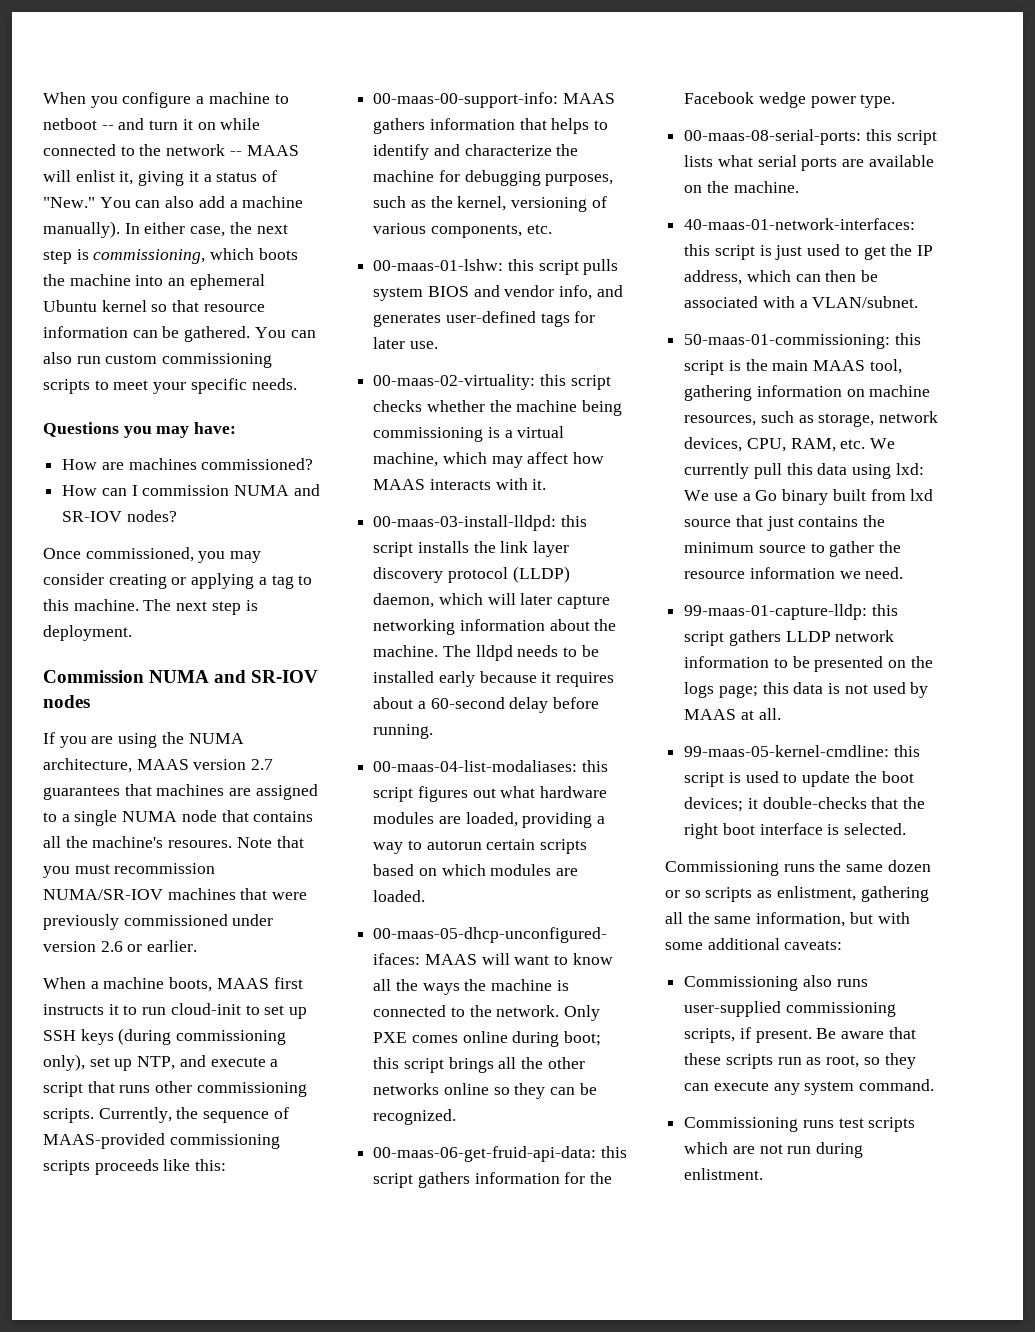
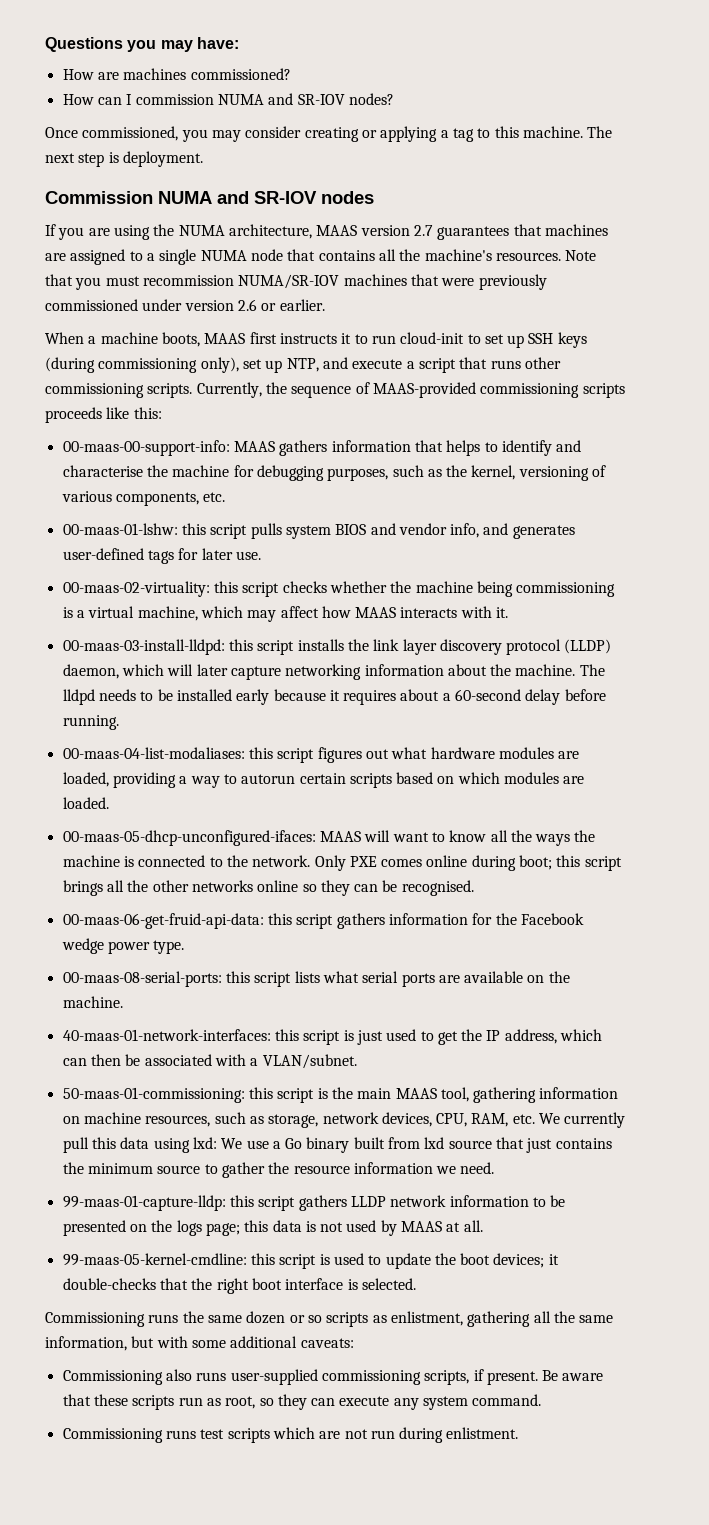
- When you configure a machine to netboot -- and turn it on while connected to the network -- MAAS will enlist it, giving it a status of "New." You can also add a machine manually). In either case, the next step is commissioning, which boots the machine into an ephemeral Ubuntu kernel so that resource information can be gathered. You can also run custom commissioning scripts to meet your specific needs.
- If you are using the NUMA architecture, MAAS version 2.7 guarantees that machines are assigned to a single NUMA node that contains all the machine's resoures.
+ If you are using the NUMA architecture, MAAS version 2.7 guarantees that machines are assigned to a single NUMA node that contains all the machine's resources.
- 00-maas-00-support-info: MAAS gathers information that helps to identify and characterize the machine for debugging purposes, such as the kernel, versioning of various components, etc.
+ 00-maas-00-support-info: MAAS gathers information that helps to identify and characterise the machine for debugging purposes, such as the kernel, versioning of various components, etc.
- Only PXE comes online during boot; this script brings all the other networks online so they can be recognized.
+ Only PXE comes online during boot; this script brings all the other networks online so they can be recognised.

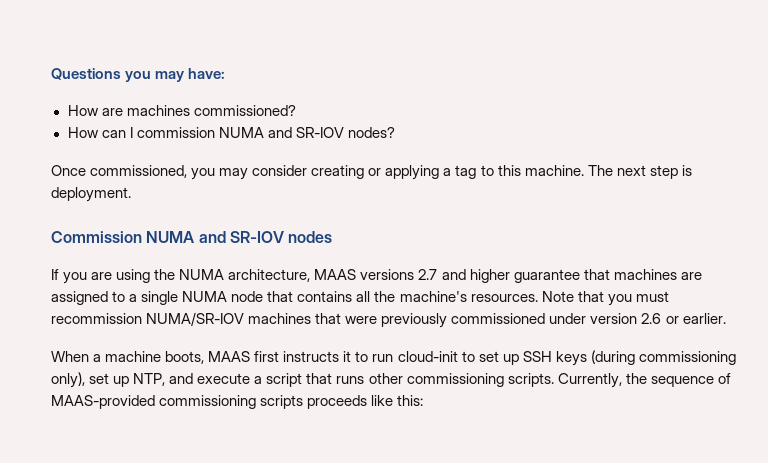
- If you are using the NUMA architecture, MAAS version 2.7 guarantees that machines are assigned to a single NUMA node that contains all the machine's resources.
+ If you are using the NUMA architecture, MAAS versions 2.7 and higher guarantee that machines are assigned to a single NUMA node that contains all the machine's resources.
- 00-maas-00-support-info: MAAS gathers information that helps to identify and characterise the machine for debugging purposes, such as the kernel, versioning of various components, etc.
- 00-maas-01-lshw: this script pulls system BIOS and vendor info, and generates user-defined tags for later use.
- 00-maas-02-virtuality: this script checks whether the machine being commissioning is a virtual machine, which may affect how MAAS interacts with it.
- 00-maas-03-install-lldpd: this script installs the link layer discovery protocol (LLDP) daemon, which will later capture networking information about the machine. The lldpd needs to be installed early because it requires about a 60-second delay before running.
- 00-maas-04-list-modaliases: this script figures out what hardware modules are loaded, providing a way to autorun certain scripts based on which modules are loaded.
- 00-maas-05-dhcp-unconfigured-ifaces: MAAS will want to know all the ways the machine is connected to the network. Only PXE comes online during boot; this script brings all the other networks online so they can be recognised.
- 00-maas-06-get-fruid-api-data: this script gathers information for the Facebook wedge power type.
- 00-maas-08-serial-ports: this script lists what serial ports are available on the machine.
- 40-maas-01-network-interfaces: this script is just used to get the IP address, which can then be associated with a VLAN/subnet.
- 50-maas-01-commissioning: this script is the main MAAS tool, gathering information on machine resources, such as storage, network devices, CPU, RAM, etc. We currently pull this data using lxd: We use a Go binary built from lxd source that just contains the minimum source to gather the resource information we need.
- 99-maas-01-capture-lldp: this script gathers LLDP network information to be presented on the logs page; this data is not used by MAAS at all.
- 99-maas-05-kernel-cmdline: this script is used to update the boot devices; it double-checks that the right boot interface is selected.
- Commissioning runs the same dozen or so scripts as enlistment, gathering all the same information, but with some additional caveats:
- Commissioning also runs user-supplied commissioning scripts, if present. Be aware that these scripts run as root, so they can execute any system command.
- Commissioning runs test scripts which are not run during enlistment.

